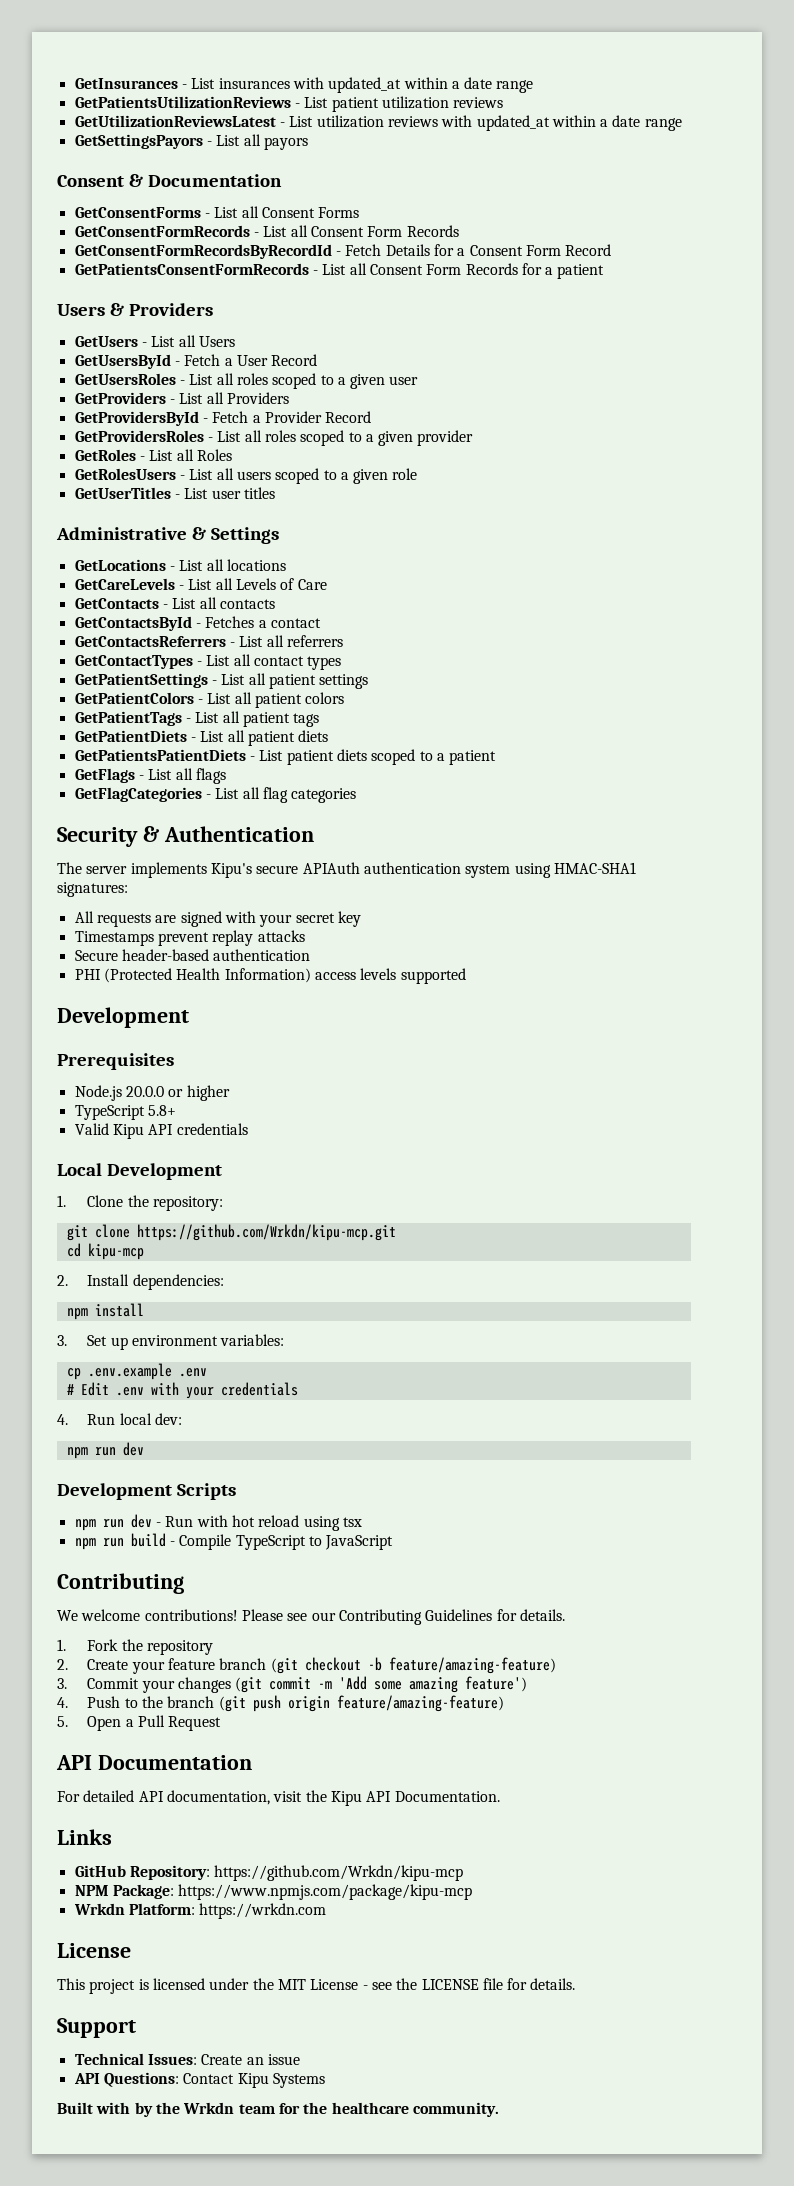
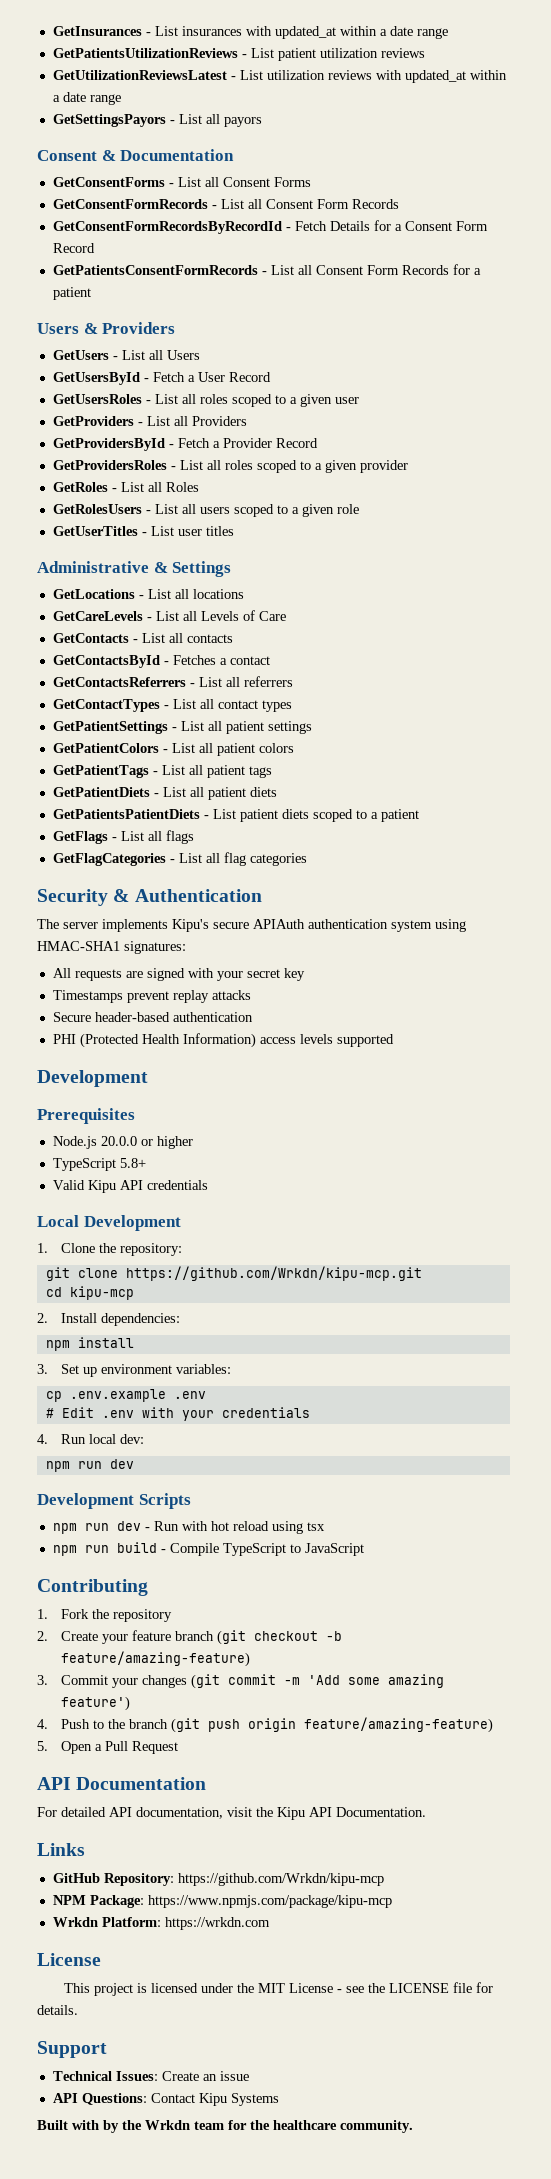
- We welcome contributions! Please see our Contributing Guidelines for details.

